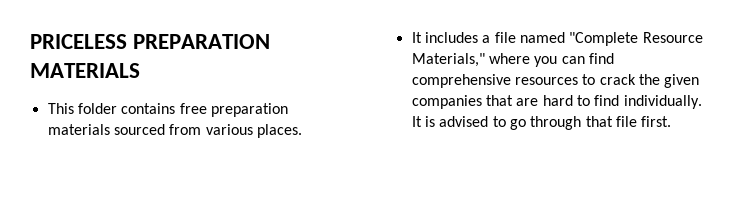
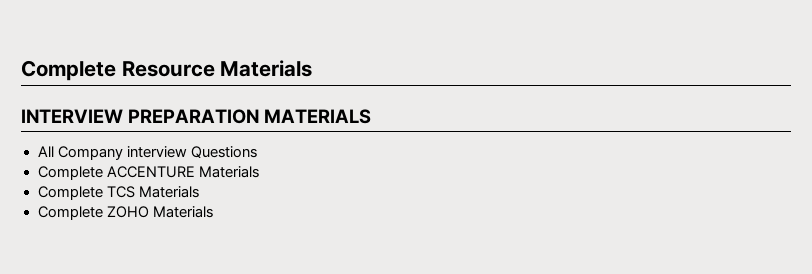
- PRICELESS PREPARATION MATERIALS
- This folder contains free preparation materials sourced from various places.
- It includes a file named "Complete Resource Materials," where you can find comprehensive resources to crack the given companies that are hard to find individually. It is advised to go through that file first.
+ Complete Resource Materials
+ INTERVIEW PREPARATION MATERIALS
+ All Company interview Questions
+ Complete ACCENTURE Materials
+ Complete TCS Materials
+ Complete ZOHO Materials

